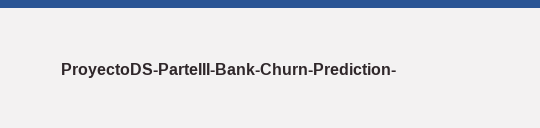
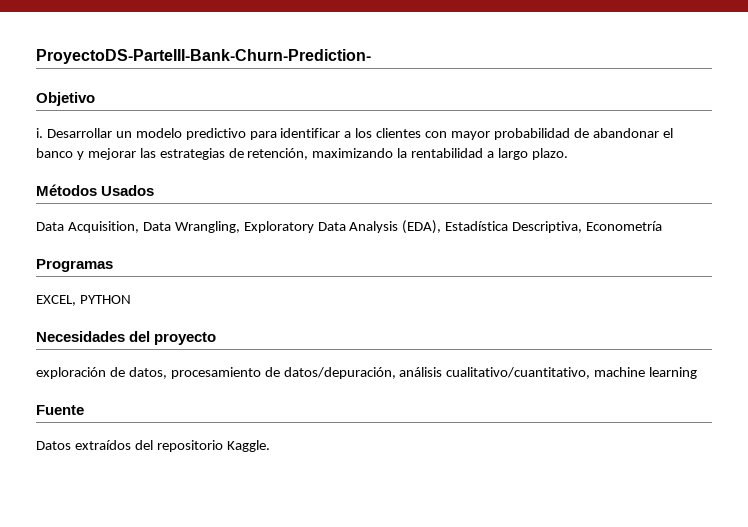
+ Objetivo
+ i. Desarrollar un modelo predictivo para identificar a los clientes con mayor probabilidad de abandonar el banco y mejorar las estrategias de retención, maximizando la rentabilidad a largo plazo.
+ Métodos Usados
+ Data Acquisition, Data Wrangling, Exploratory Data Analysis (EDA), Estadística Descriptiva, Econometría
+ Programas
+ EXCEL, PYTHON
+ Necesidades del proyecto
+ exploración de datos, procesamiento de datos/depuración, análisis cualitativo/cuantitativo, machine learning
+ Fuente
+ Datos extraídos del repositorio Kaggle.

